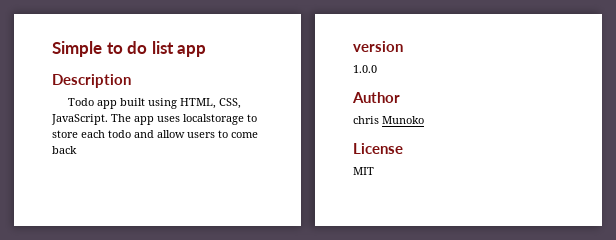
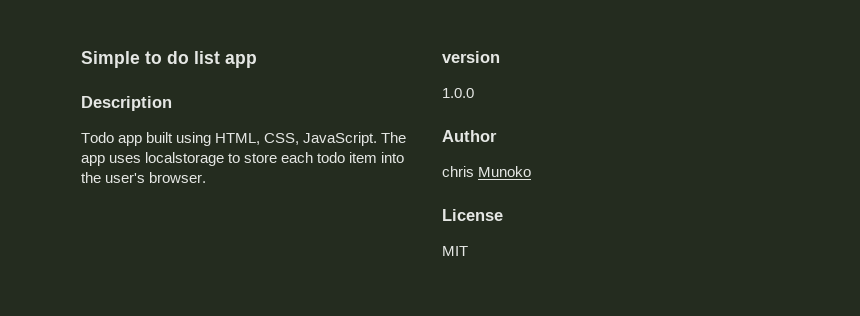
- The app uses localstorage to store each todo and allow users to come back
+ The app uses localstorage to store each todo item into the user's browser.

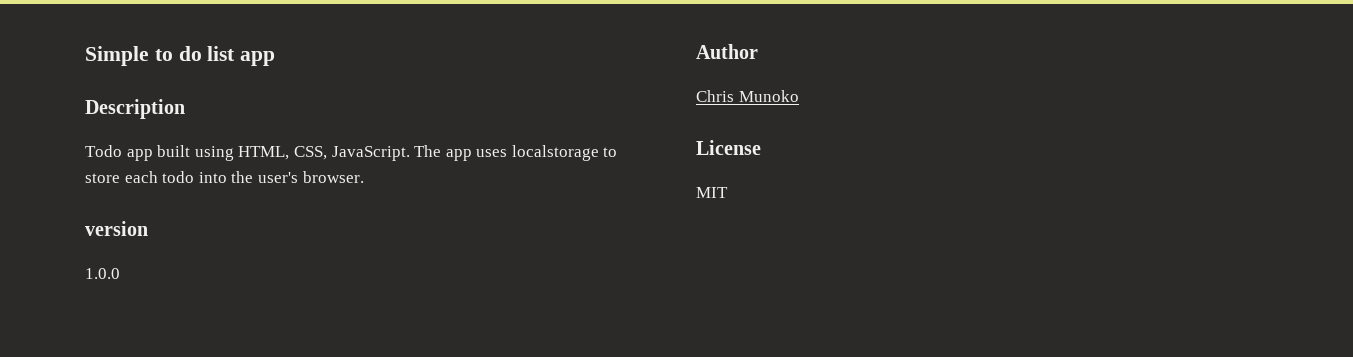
- The app uses localstorage to store each todo item into the user's browser.
+ The app uses localstorage to store each todo into the user's browser.
- chris Munoko
+ Chris Munoko

